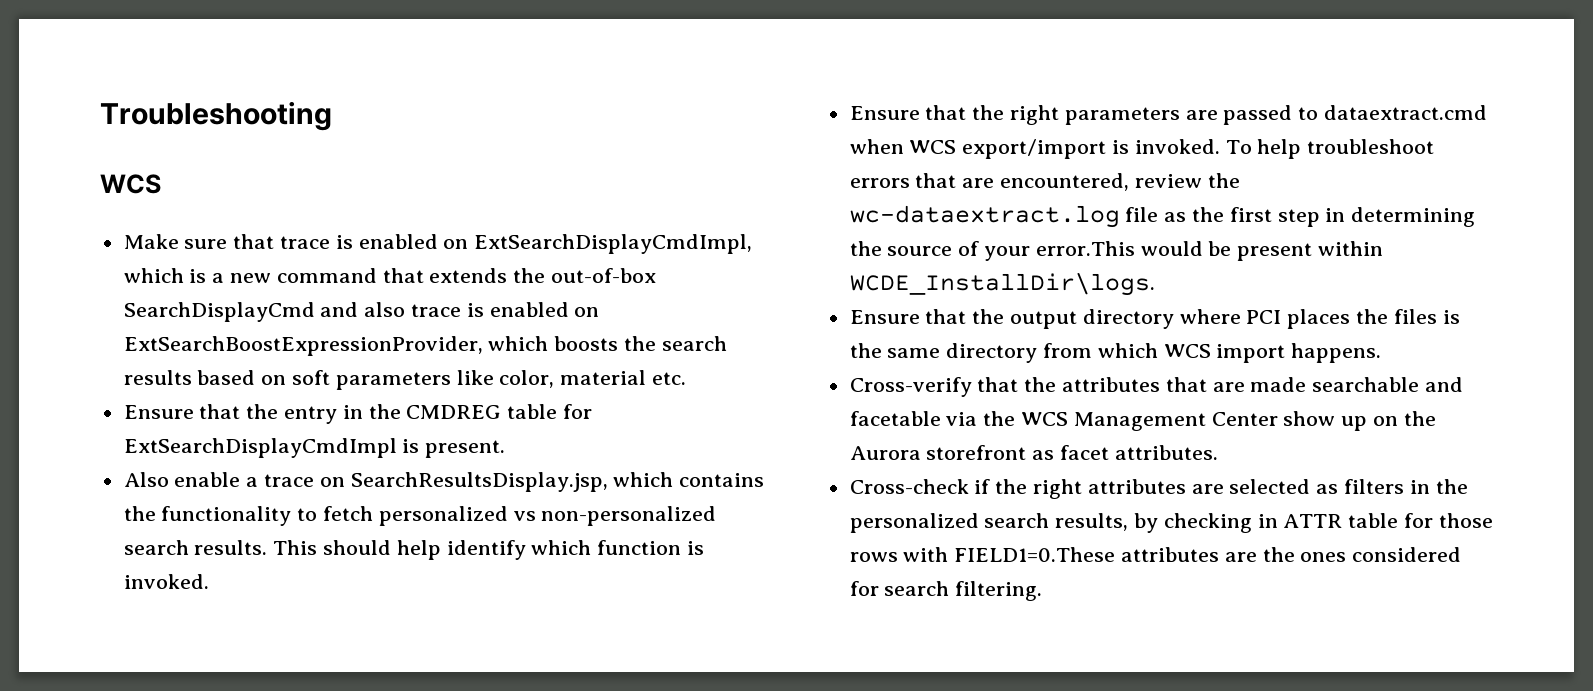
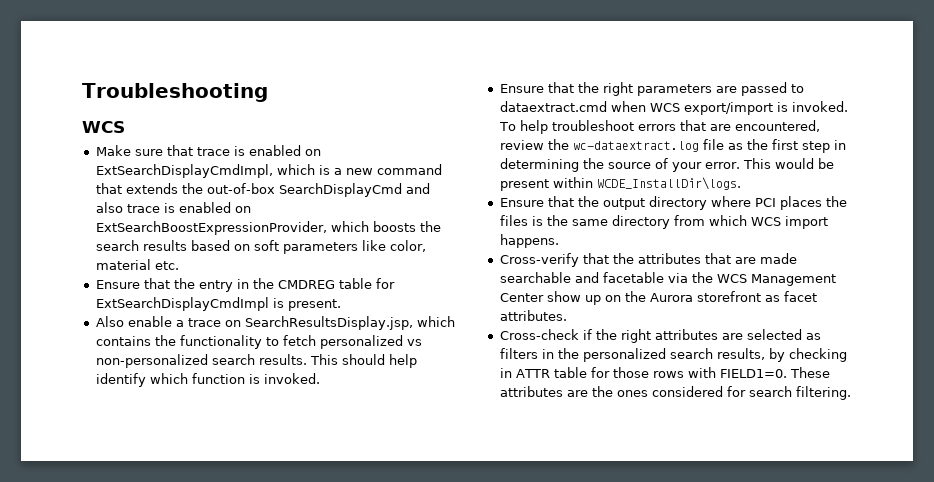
- To help troubleshoot errors that are encountered, review the wc-dataextract.log file as the first step in determining the source of your error.This would be present within WCDE_InstallDir\logs.
+ To help troubleshoot errors that are encountered, review the wc-dataextract.log file as the first step in determining the source of your error. This would be present within WCDE_InstallDir\logs.
- Cross-check if the right attributes are selected as filters in the personalized search results, by checking in ATTR table for those rows with FIELD1=0.These attributes are the ones considered for search filtering.
+ Cross-check if the right attributes are selected as filters in the personalized search results, by checking in ATTR table for those rows with FIELD1=0. These attributes are the ones considered for search filtering.

